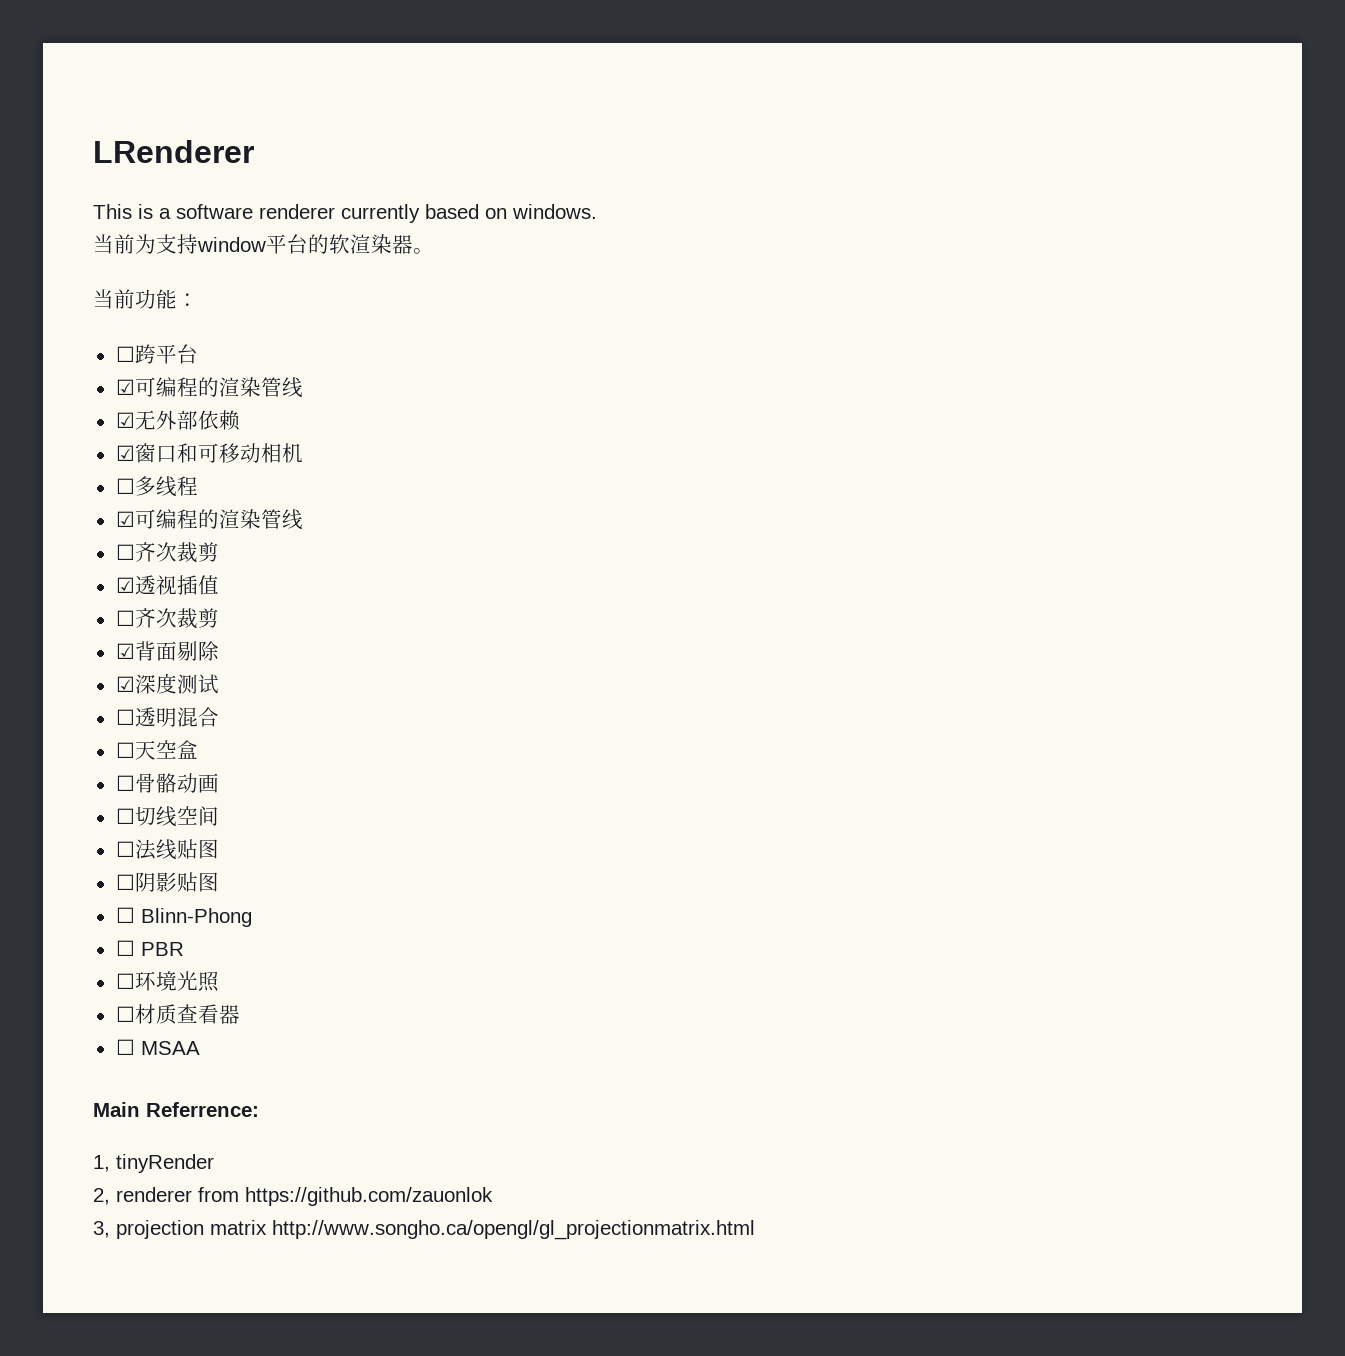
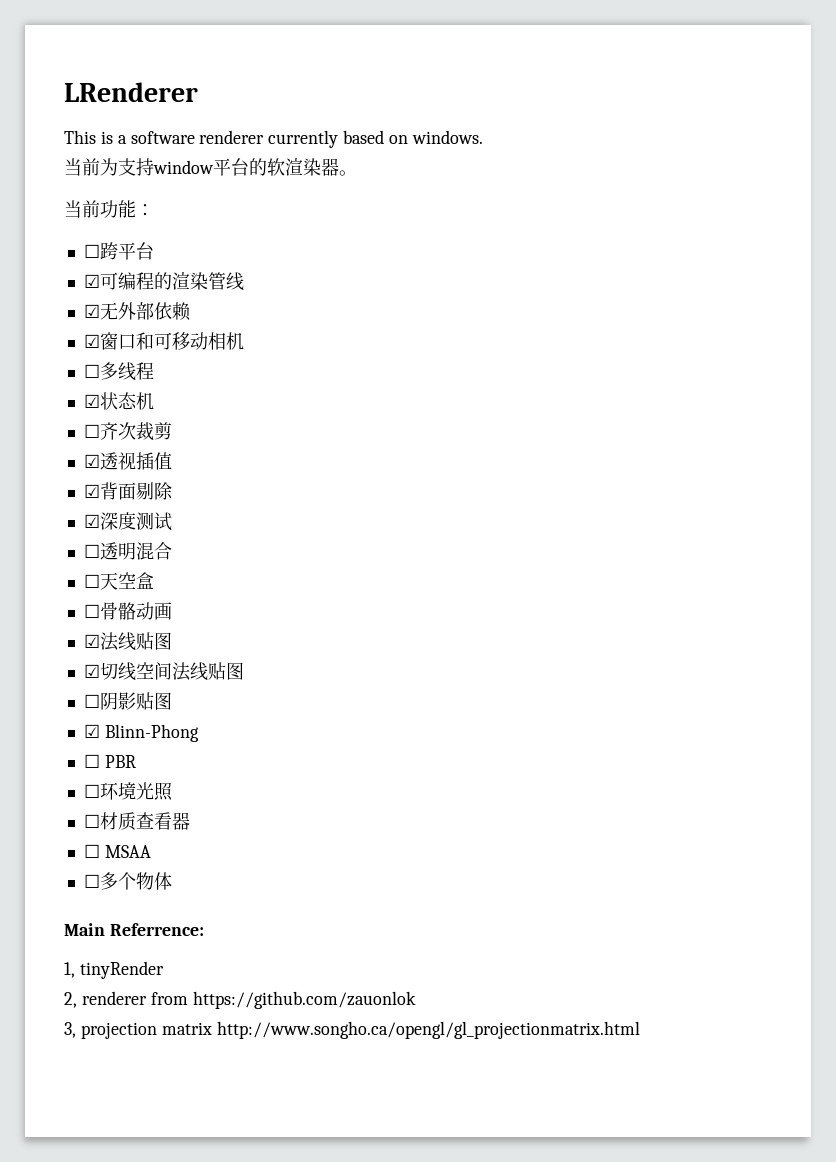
  ☐多线程
- ☑可编程的渲染管线
+ ☑状态机
  ☑透视插值
- ☐齐次裁剪
- ☐切线空间
- ☐法线贴图
+ ☑法线贴图
+ ☑切线空间法线贴图
- ☐ Blinn-Phong
+ ☑ Blinn-Phong
+ ☐多个物体

